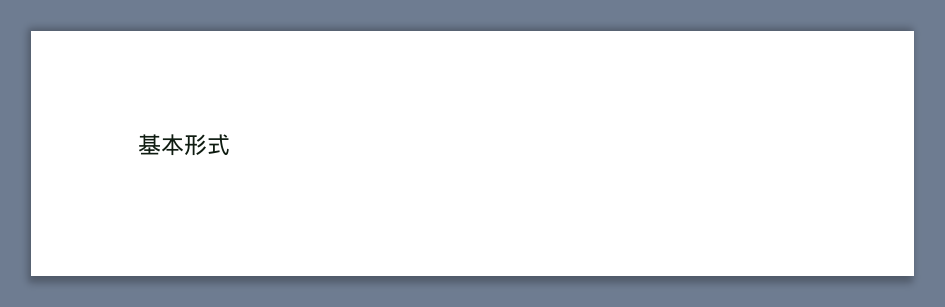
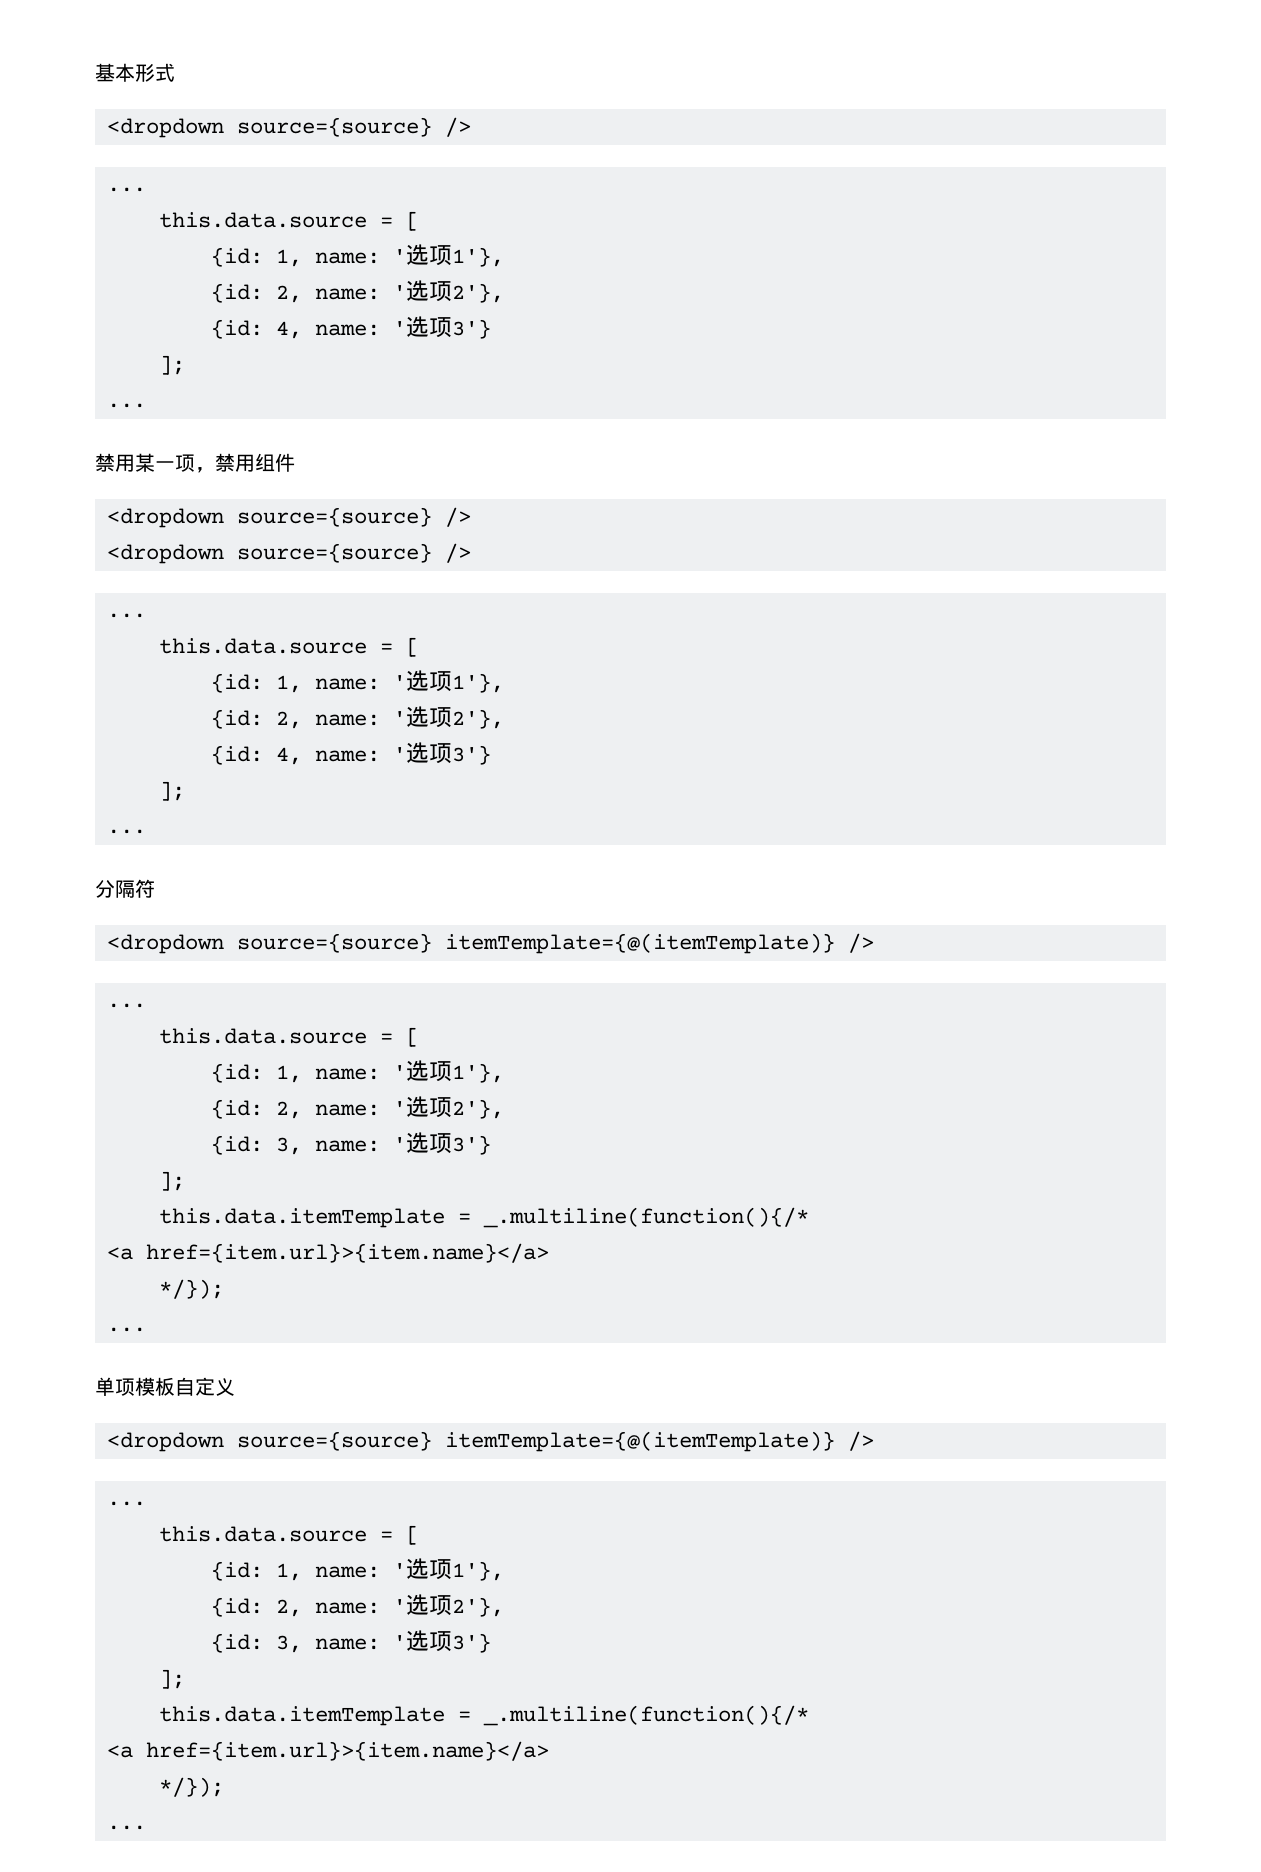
  基本形式
+ <dropdown source={source} />
+ ...
+ this.data.source = [
+ {id: 1, name: '选项1'},
+ {id: 2, name: '选项2'},
+ {id: 4, name: '选项3'}
+ ];
+ ...
+ 禁用某一项，禁用组件
+ <dropdown source={source} />
+ <dropdown source={source} />
+ ...
+ this.data.source = [
+ {id: 1, name: '选项1'},
+ {id: 2, name: '选项2'},
+ {id: 4, name: '选项3'}
+ ];
+ ...
+ 分隔符
+ <dropdown source={source} itemTemplate={@(itemTemplate)} />
+ ...
+ this.data.source = [
+ {id: 1, name: '选项1'},
+ {id: 2, name: '选项2'},
+ {id: 3, name: '选项3'}
+ ];
+ this.data.itemTemplate = _.multiline(function(){/*
+ <a href={item.url}>{item.name}</a>
+ */});
+ ...
+ 单项模板自定义
+ <dropdown source={source} itemTemplate={@(itemTemplate)} />
+ ...
+ this.data.source = [
+ {id: 1, name: '选项1'},
+ {id: 2, name: '选项2'},
+ {id: 3, name: '选项3'}
+ ];
+ this.data.itemTemplate = _.multiline(function(){/*
+ <a href={item.url}>{item.name}</a>
+ */});
+ ...

